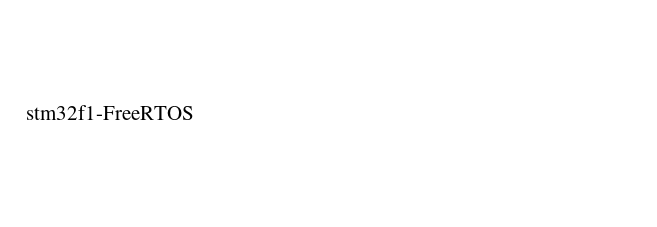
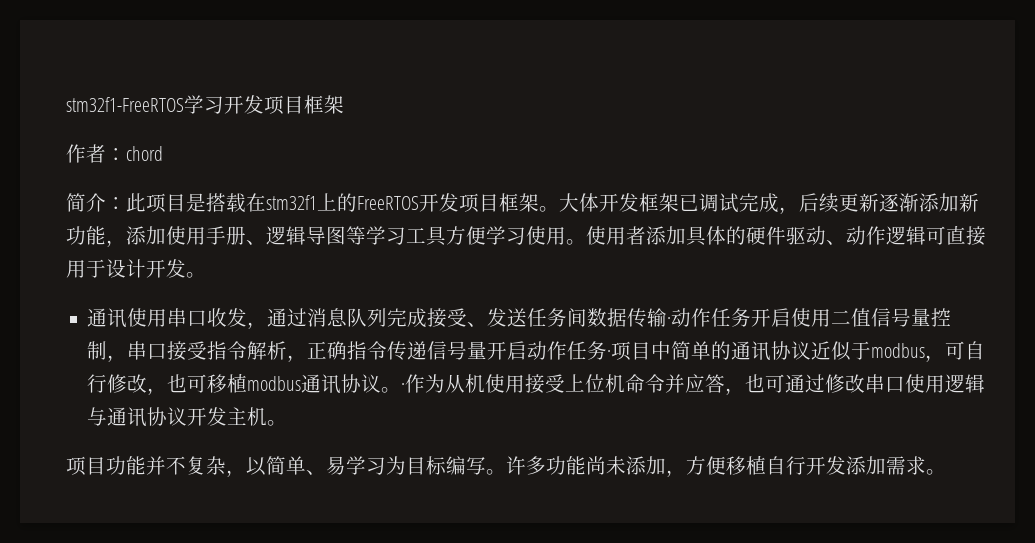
- stm32f1-FreeRTOS
+ stm32f1-FreeRTOS学习开发项目框架
+ 作者：chord
+ 简介：此项目是搭载在stm32f1上的FreeRTOS开发项目框架。大体开发框架已调试完成，后续更新逐渐添加新功能，添加使用手册、逻辑导图等学习工具方便学习使用。使用者添加具体的硬件驱动、动作逻辑可直接用于设计开发。
+ 通讯使用串口收发，通过消息队列完成接受、发送任务间数据传输·动作任务开启使用二值信号量控制，串口接受指令解析，正确指令传递信号量开启动作任务·项目中简单的通讯协议近似于modbus，可自行修改，也可移植modbus通讯协议。·作为从机使用接受上位机命令并应答，也可通过修改串口使用逻辑与通讯协议开发主机。
+ 项目功能并不复杂，以简单、易学习为目标编写。许多功能尚未添加，方便移植自行开发添加需求。

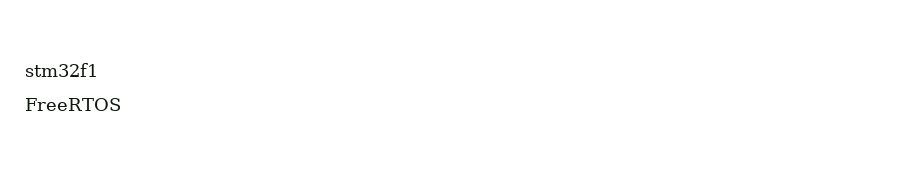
- stm32f1-FreeRTOS学习开发项目框架
- 作者：chord
- 简介：此项目是搭载在stm32f1上的FreeRTOS开发项目框架。大体开发框架已调试完成，后续更新逐渐添加新功能，添加使用手册、逻辑导图等学习工具方便学习使用。使用者添加具体的硬件驱动、动作逻辑可直接用于设计开发。
- 通讯使用串口收发，通过消息队列完成接受、发送任务间数据传输·动作任务开启使用二值信号量控制，串口接受指令解析，正确指令传递信号量开启动作任务·项目中简单的通讯协议近似于modbus，可自行修改，也可移植modbus通讯协议。·作为从机使用接受上位机命令并应答，也可通过修改串口使用逻辑与通讯协议开发主机。
- 项目功能并不复杂，以简单、易学习为目标编写。许多功能尚未添加，方便移植自行开发添加需求。
+ stm32f1
+ FreeRTOS

